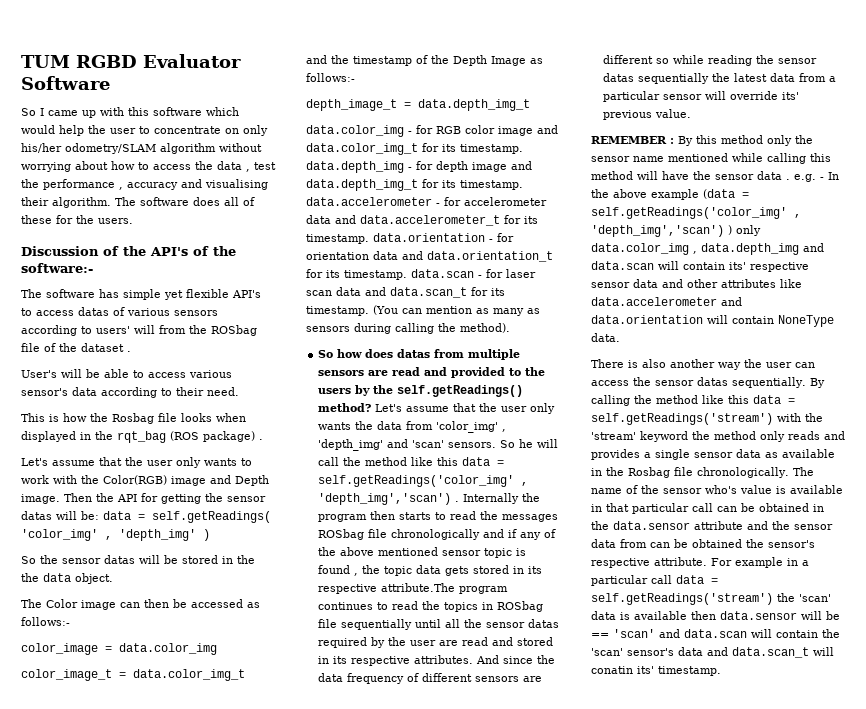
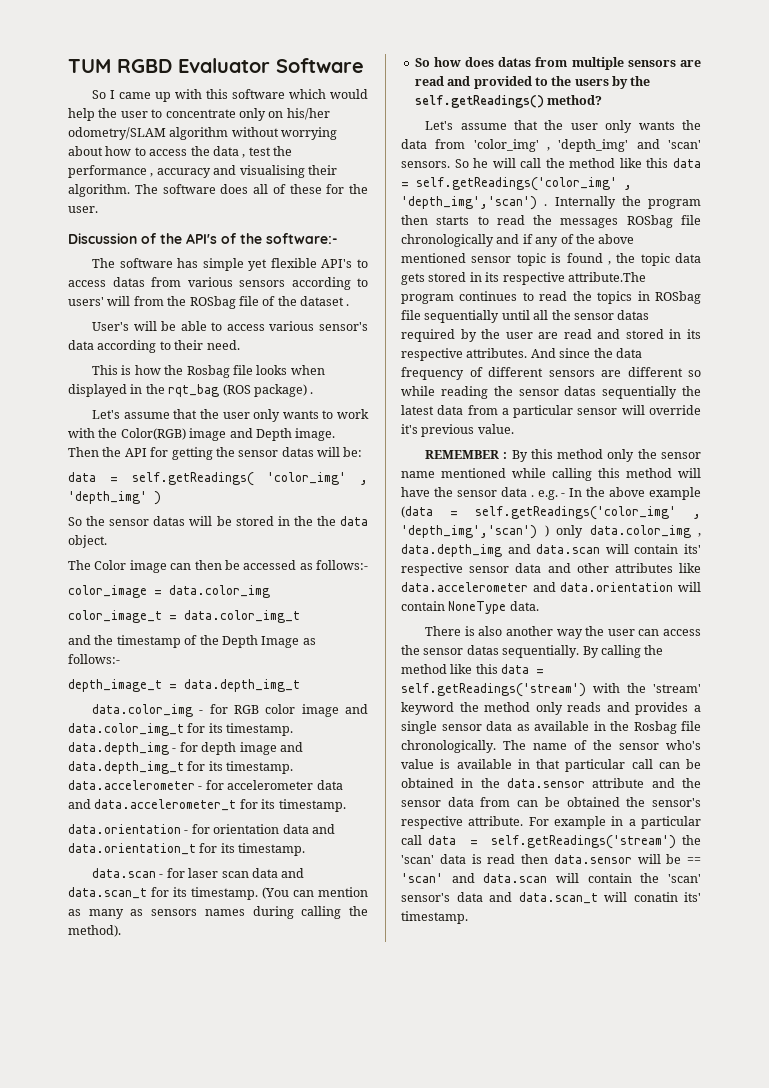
- So I came up with this software which would help the user to concentrate on only his/her odometry/SLAM algorithm without worrying about how to access the data , test the performance , accuracy and visualising their algorithm.
+ So I came up with this software which would help the user to concentrate only on his/her odometry/SLAM algorithm without worrying about how to access the data , test the performance , accuracy and visualising their algorithm.
- The software does all of these for the users.
+ The software does all of these for the user.
- The software has simple yet flexible API's to access datas of various sensors according to users' will from the ROSbag file of the dataset .
+ The software has simple yet flexible API's to access datas from various sensors according to users' will from the ROSbag file of the dataset .
- Then the API for getting the sensor datas will be: data = self.getReadings( 'color_img' , 'depth_img' )
+ Then the API for getting the sensor datas will be:
+ data = self.getReadings( 'color_img' , 'depth_img' )
- data.color_img - for RGB color image and data.color_img_t for its timestamp. data.depth_img - for depth image and data.depth_img_t for its timestamp. data.accelerometer - for accelerometer data and data.accelerometer_t for its timestamp. data.orientation - for orientation data and data.orientation_t for its timestamp. data.scan - for laser scan data and data.scan_t for its timestamp.
+ data.color_img - for RGB color image and data.color_img_t for its timestamp. data.depth_img - for depth image and data.depth_img_t for its timestamp. data.accelerometer - for accelerometer data and data.accelerometer_t for its timestamp.
+ data.orientation - for orientation data and data.orientation_t for its timestamp.
+ data.scan - for laser scan data and data.scan_t for its timestamp.
- (You can mention as many as sensors during calling the method).
+ (You can mention as many as sensors names during calling the method).
- So how does datas from multiple sensors are read and provided to the users by the self.getReadings() method? Let's assume that the user only wants the data from 'color_img' , 'depth_img' and 'scan' sensors.
+ So how does datas from multiple sensors are read and provided to the users by the self.getReadings() method?
+ Let's assume that the user only wants the data from 'color_img' , 'depth_img' and 'scan' sensors.
- And since the data frequency of different sensors are different so while reading the sensor datas sequentially the latest data from a particular sensor will override its' previous value.
+ And since the data frequency of different sensors are different so while reading the sensor datas sequentially the latest data from a particular sensor will override it's previous value.
- For example in a particular call data = self.getReadings('stream') the 'scan' data is available then data.sensor will be == 'scan' and data.scan will contain the 'scan' sensor's data and data.scan_t will conatin its' timestamp.
+ For example in a particular call data = self.getReadings('stream') the 'scan' data is read then data.sensor will be == 'scan' and data.scan will contain the 'scan' sensor's data and data.scan_t will conatin its' timestamp.

